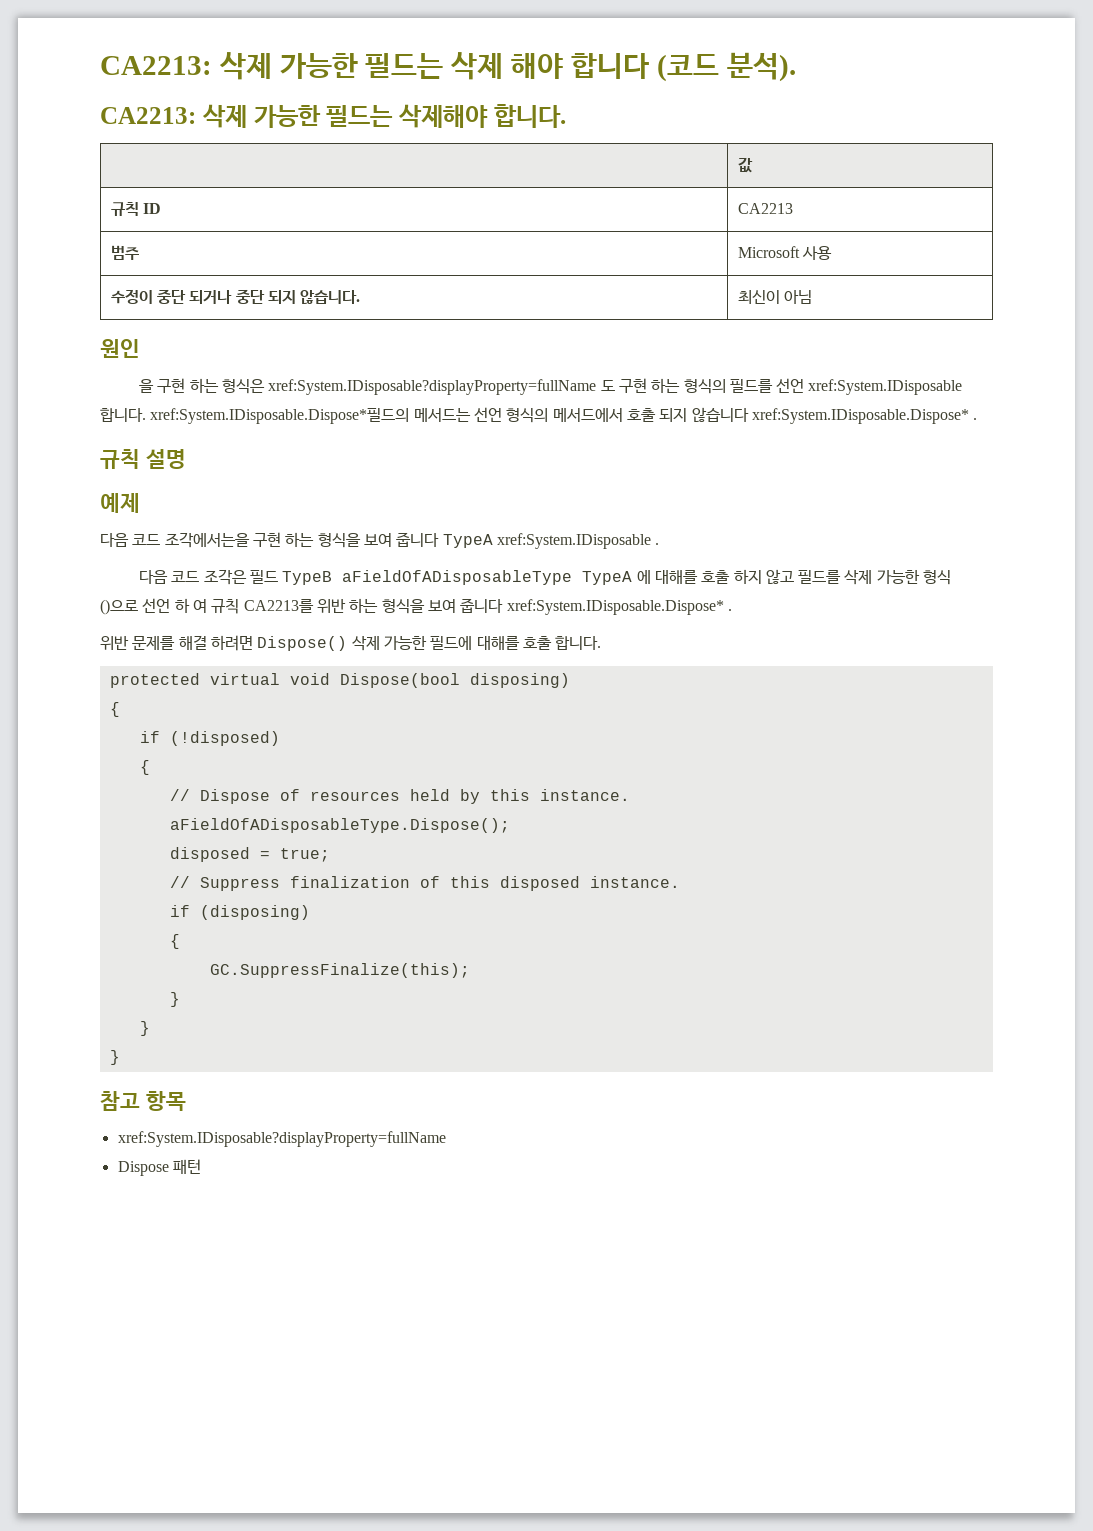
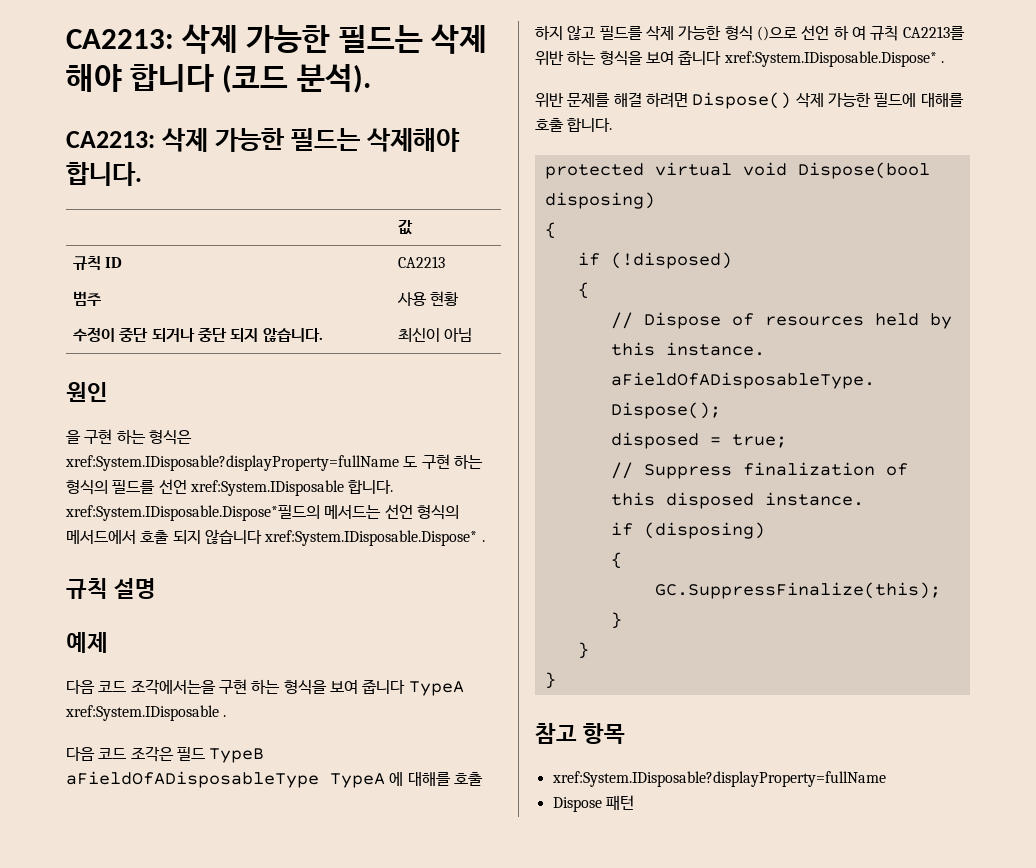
- 범주 | Microsoft 사용
+ 범주 | 사용 현황

